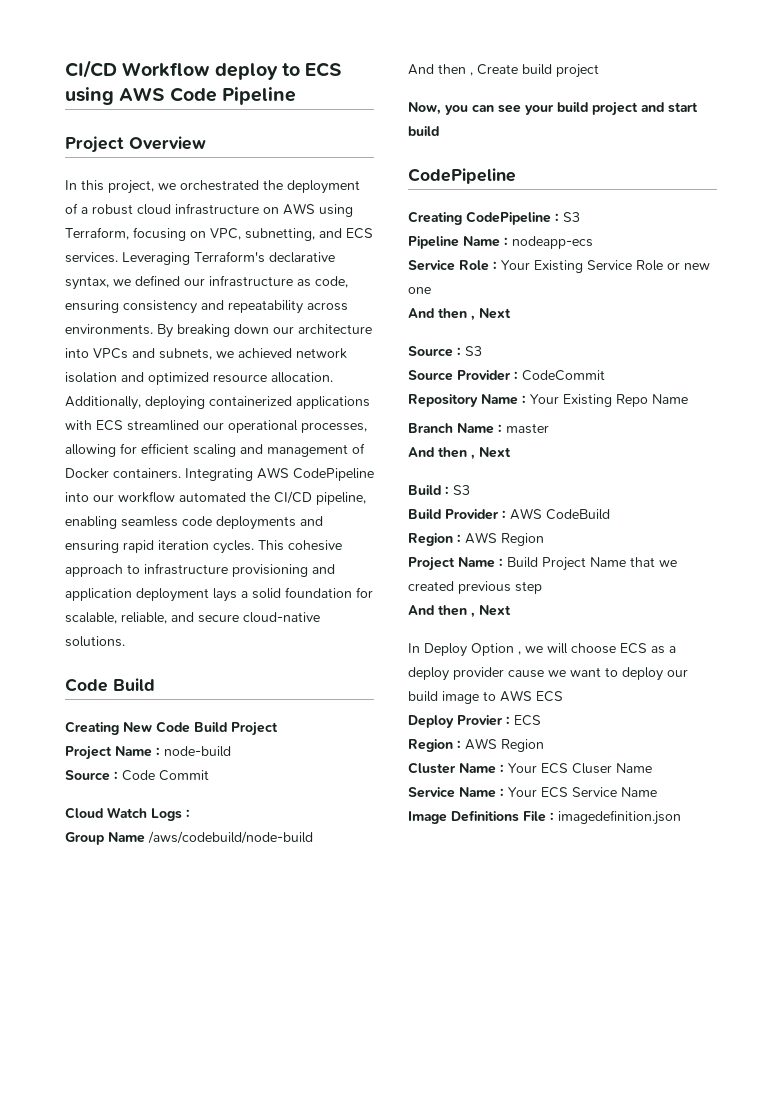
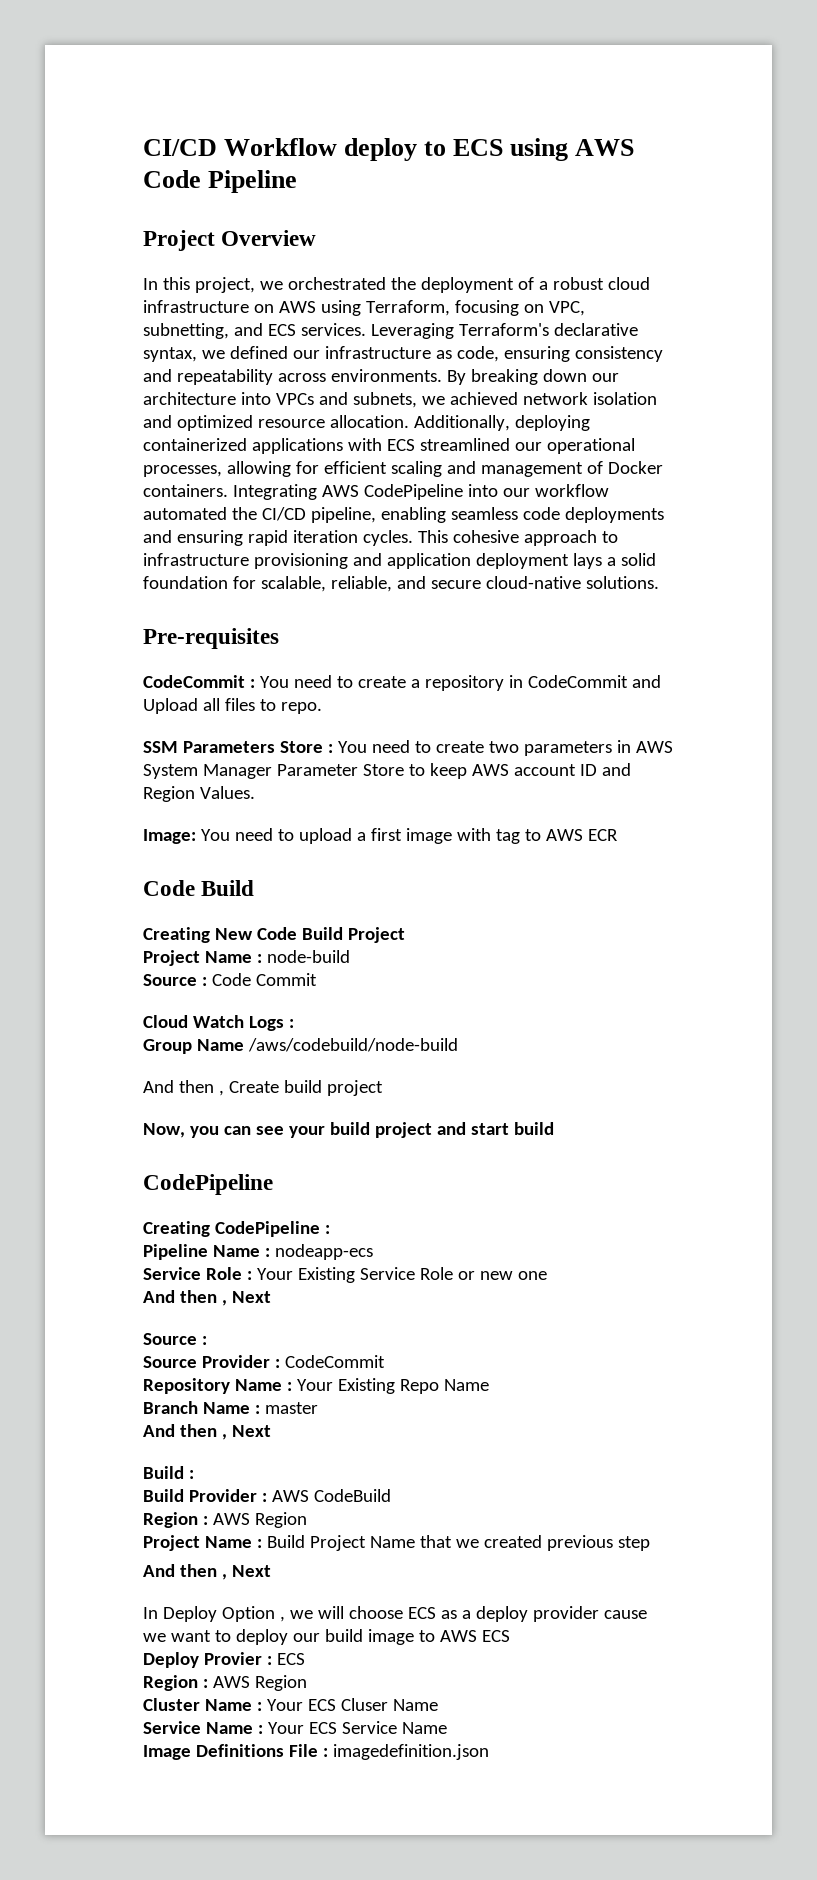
+ Pre-requisites
+ CodeCommit : You need to create a repository in CodeCommit and Upload all files to repo.
+ SSM Parameters Store : You need to create two parameters in AWS System Manager Parameter Store to keep AWS account ID and Region Values.
+ Image: You need to upload a first image with tag to AWS ECR
- Creating CodePipeline : S3
+ Creating CodePipeline :
  Service Role : Your Existing Service Role or new one
  And then , Next
- Source : S3
+ Source :
- Build : S3
+ Build :

